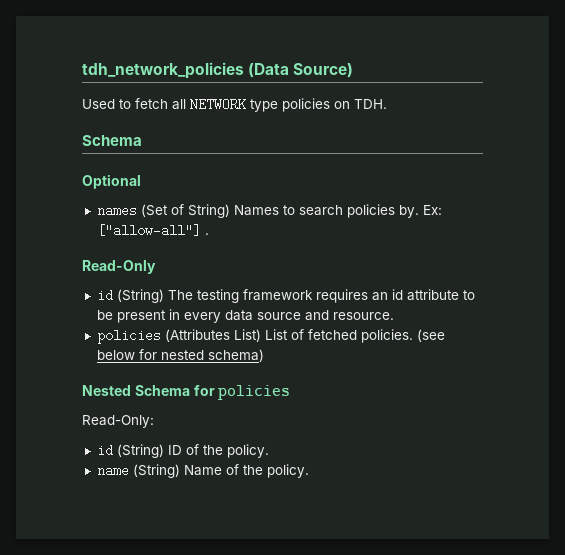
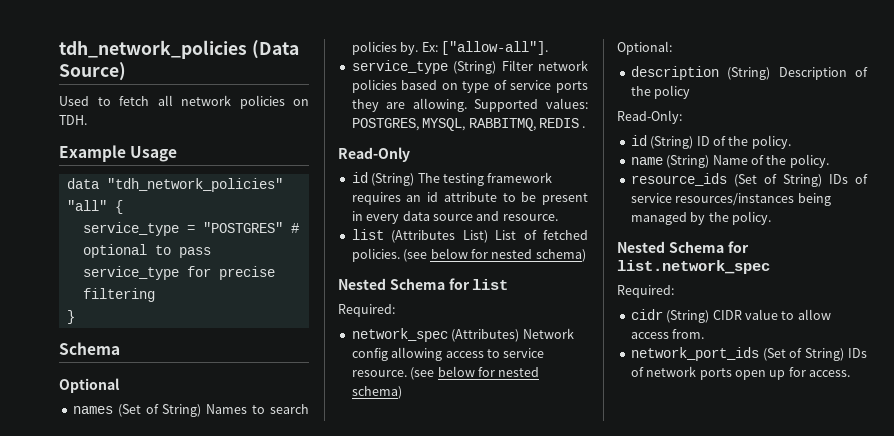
- Used to fetch all NETWORK type policies on TDH.
+ Used to fetch all network policies on TDH.
+ Example Usage
+ data "tdh_network_policies" "all" {
+ service_type = "POSTGRES" # optional to pass service_type for precise filtering
+ }
- Ex: ["allow-all"] .
+ Ex: ["allow-all"].
+ service_type (String) Filter network policies based on type of service ports they are allowing. Supported values: POSTGRES, MYSQL, RABBITMQ, REDIS .
- policies (Attributes List) List of fetched policies.
+ list (Attributes List) List of fetched policies.
- Nested Schema for policies
+ Nested Schema for list
+ Required:
+ network_spec (Attributes) Network config allowing access to service resource. (see below for nested schema)
+ Optional:
+ description (String) Description of the policy
+ resource_ids (Set of String) IDs of service resources/instances being managed by the policy.
+ Nested Schema for list.network_spec
+ Required:
+ cidr (String) CIDR value to allow access from.
+ network_port_ids (Set of String) IDs of network ports open up for access.

